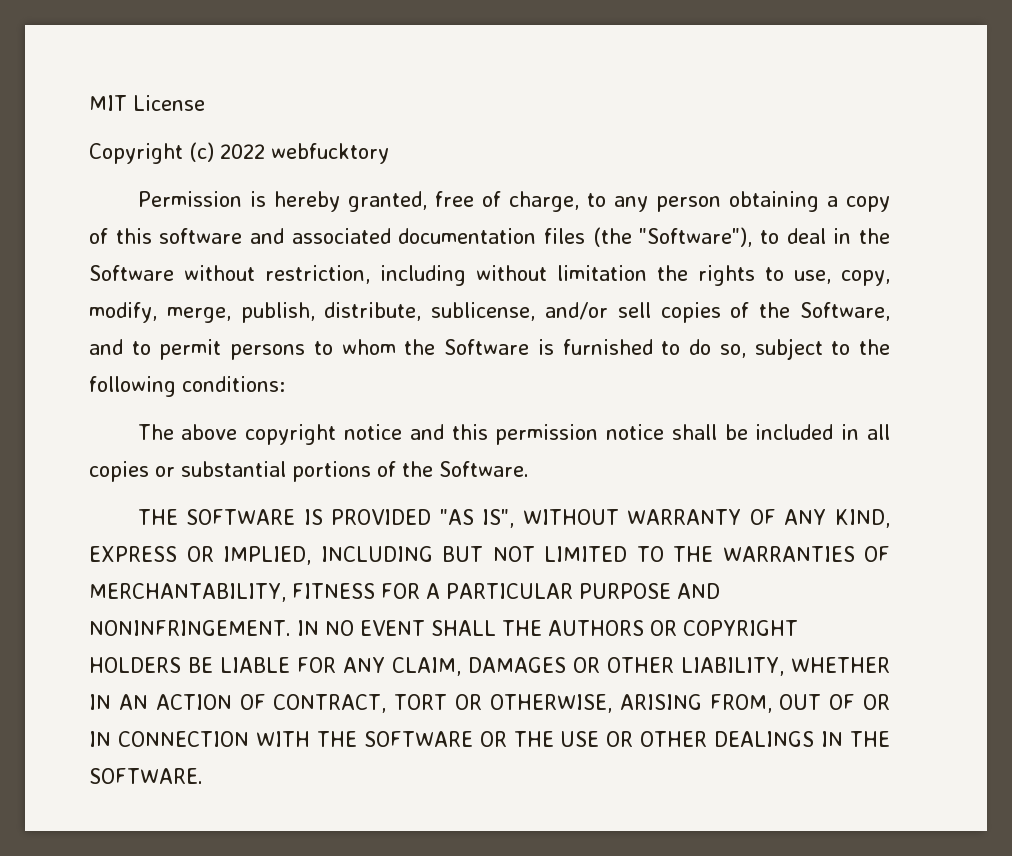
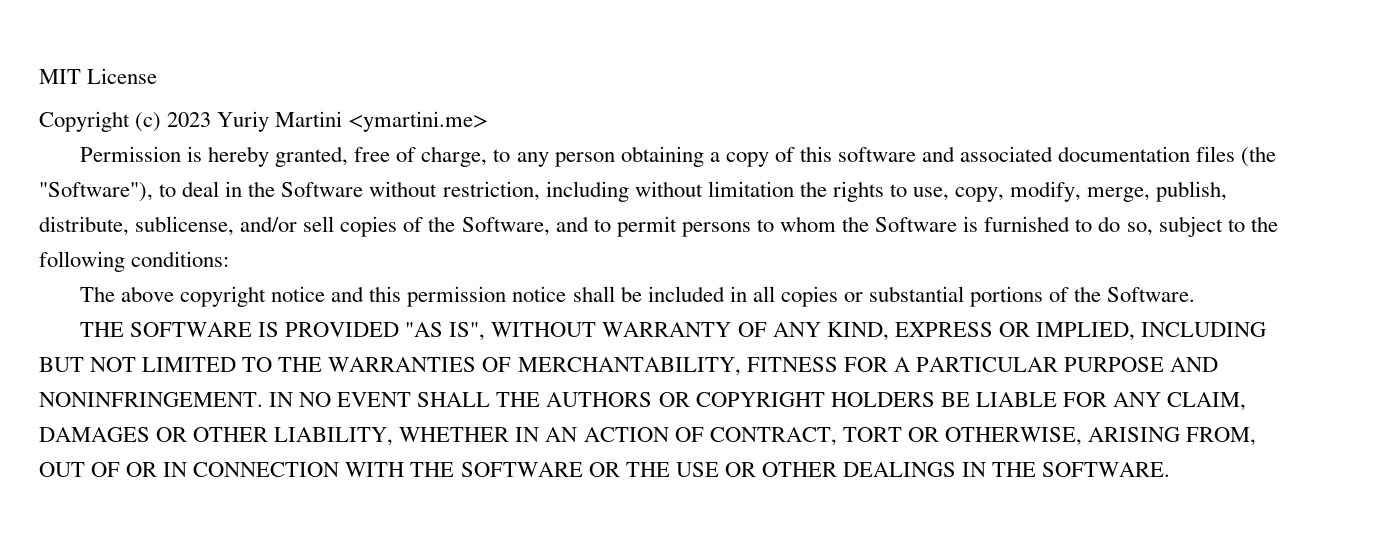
- Copyright (c) 2022 webfucktory
+ Copyright (c) 2023 Yuriy Martini <ymartini.me>

